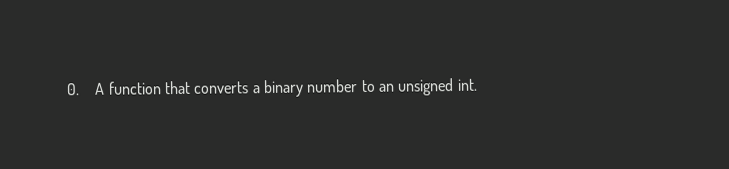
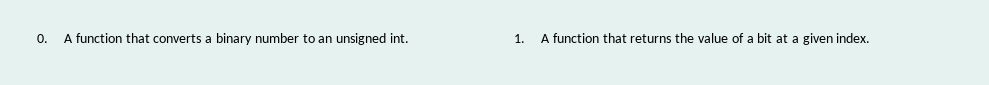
+ 1. A function that returns the value of a bit at a given index.

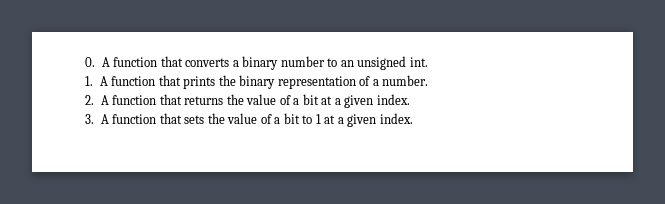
- 1. A function that returns the value of a bit at a given index.
+ 1. A function that prints the binary representation of a number.
+ 2. A function that returns the value of a bit at a given index.
+ 3. A function that sets the value of a bit to 1 at a given index.

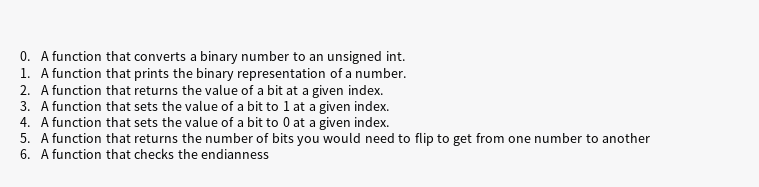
+ 4. A function that sets the value of a bit to 0 at a given index.
+ 5. A function that returns the number of bits you would need to flip to get from one number to another
+ 6. A function that checks the endianness

